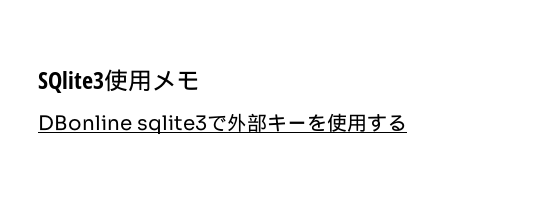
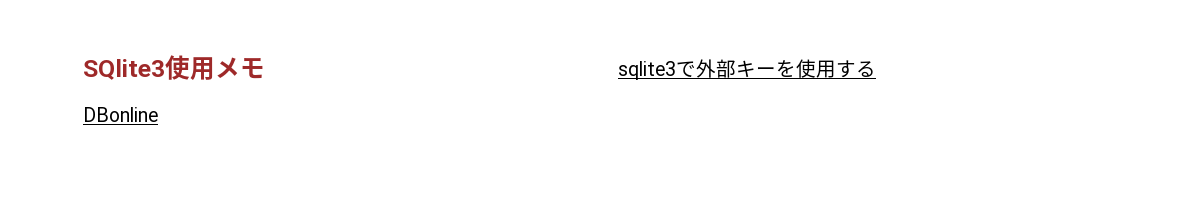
- DBonline sqlite3で外部キーを使用する
+ DBonline
+ sqlite3で外部キーを使用する

